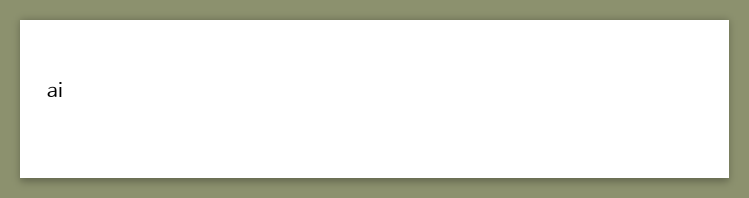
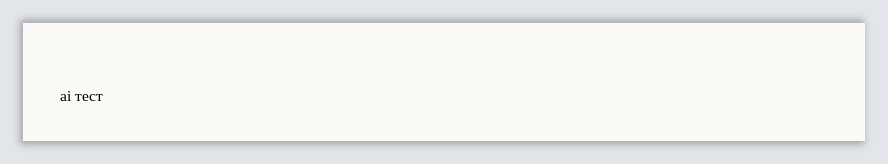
- ai
+ ai тест

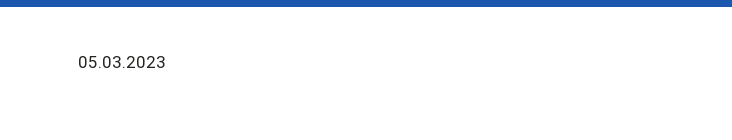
- ai тест
+ 05.03.2023

